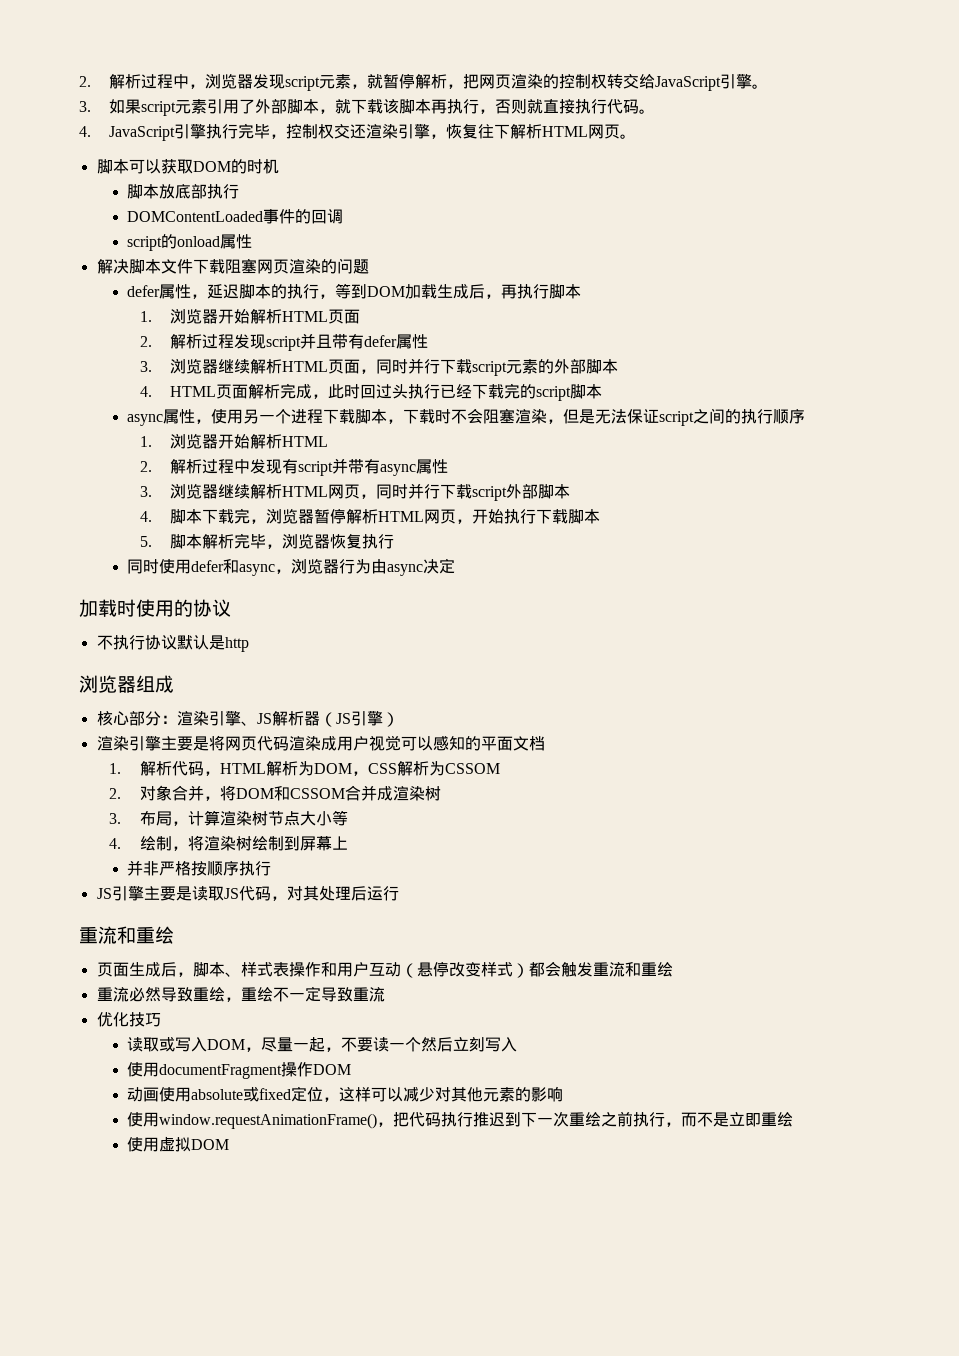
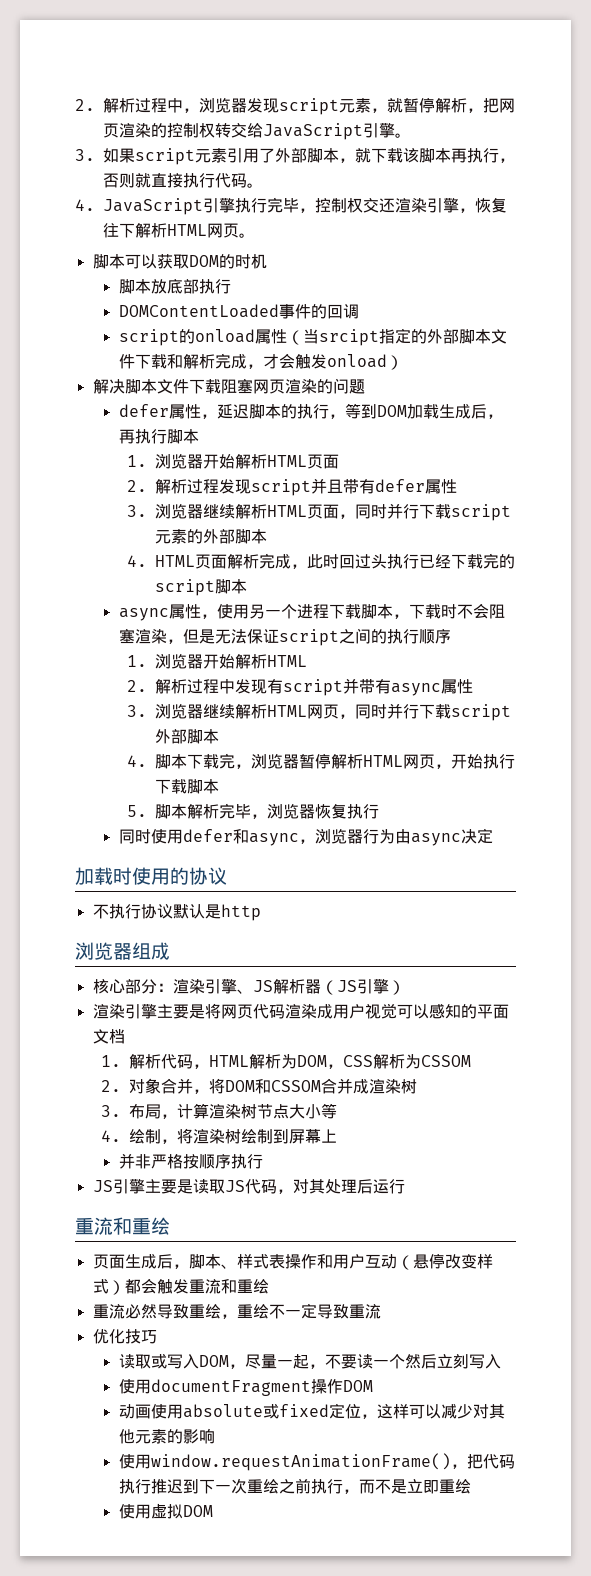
- script的onload属性
+ script的onload属性（当srcipt指定的外部脚本文件下载和解析完成，才会触发onload）

